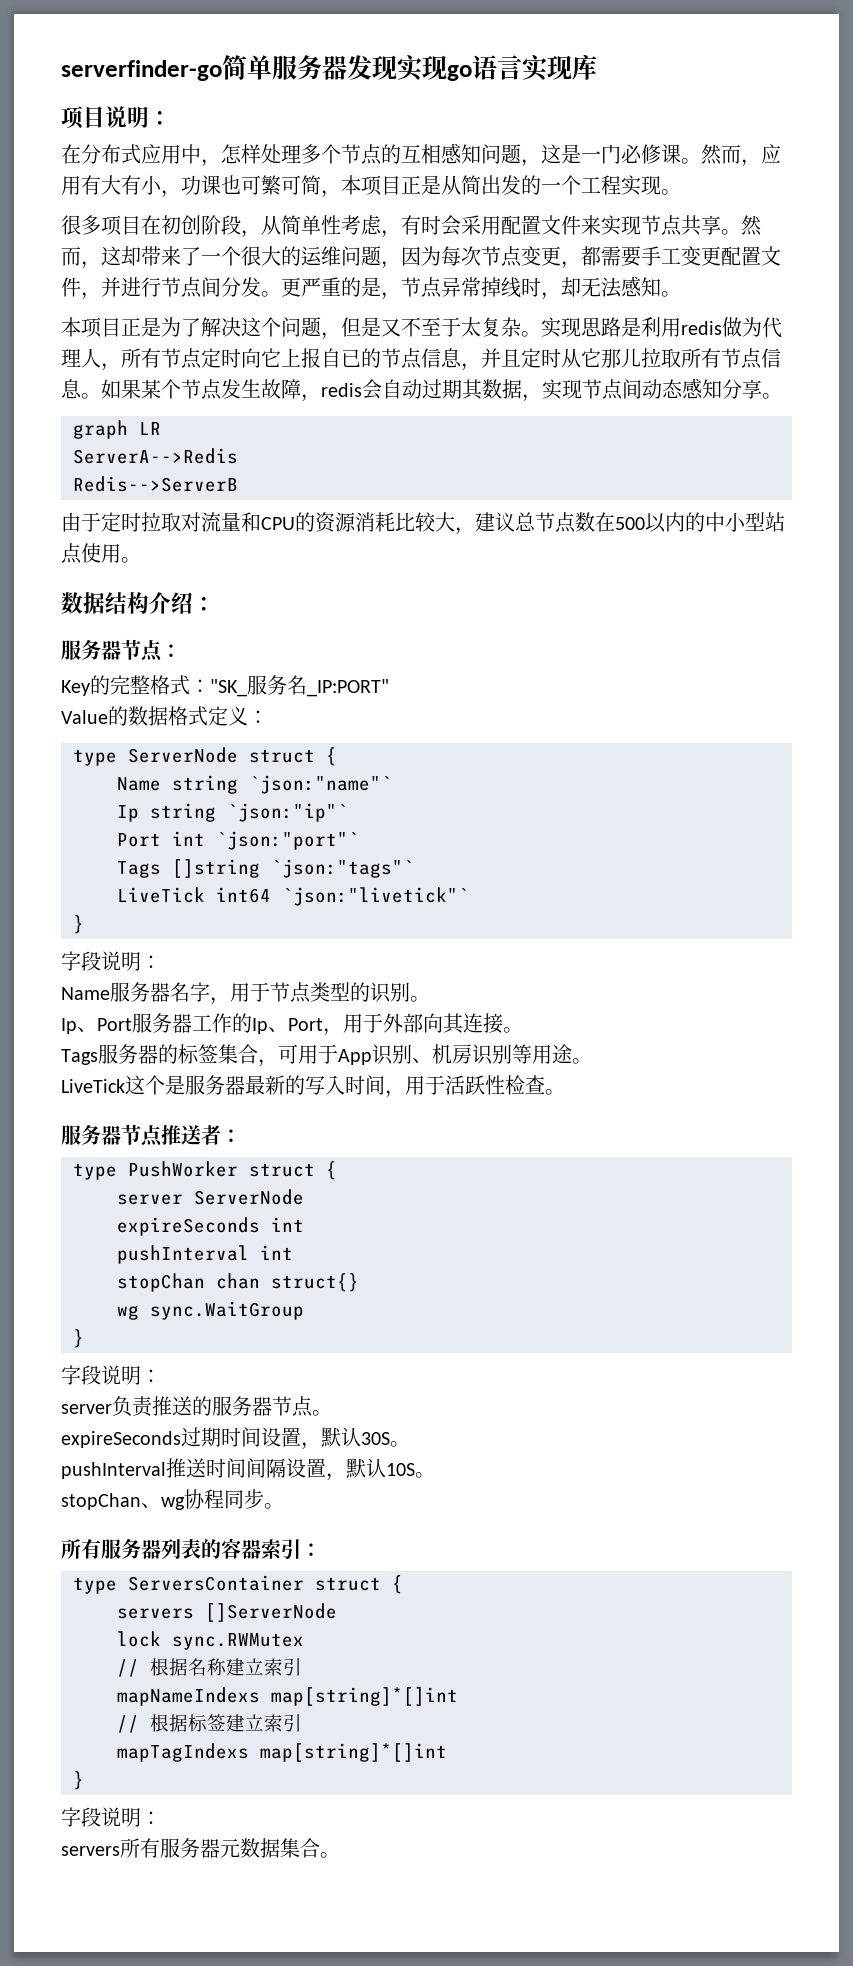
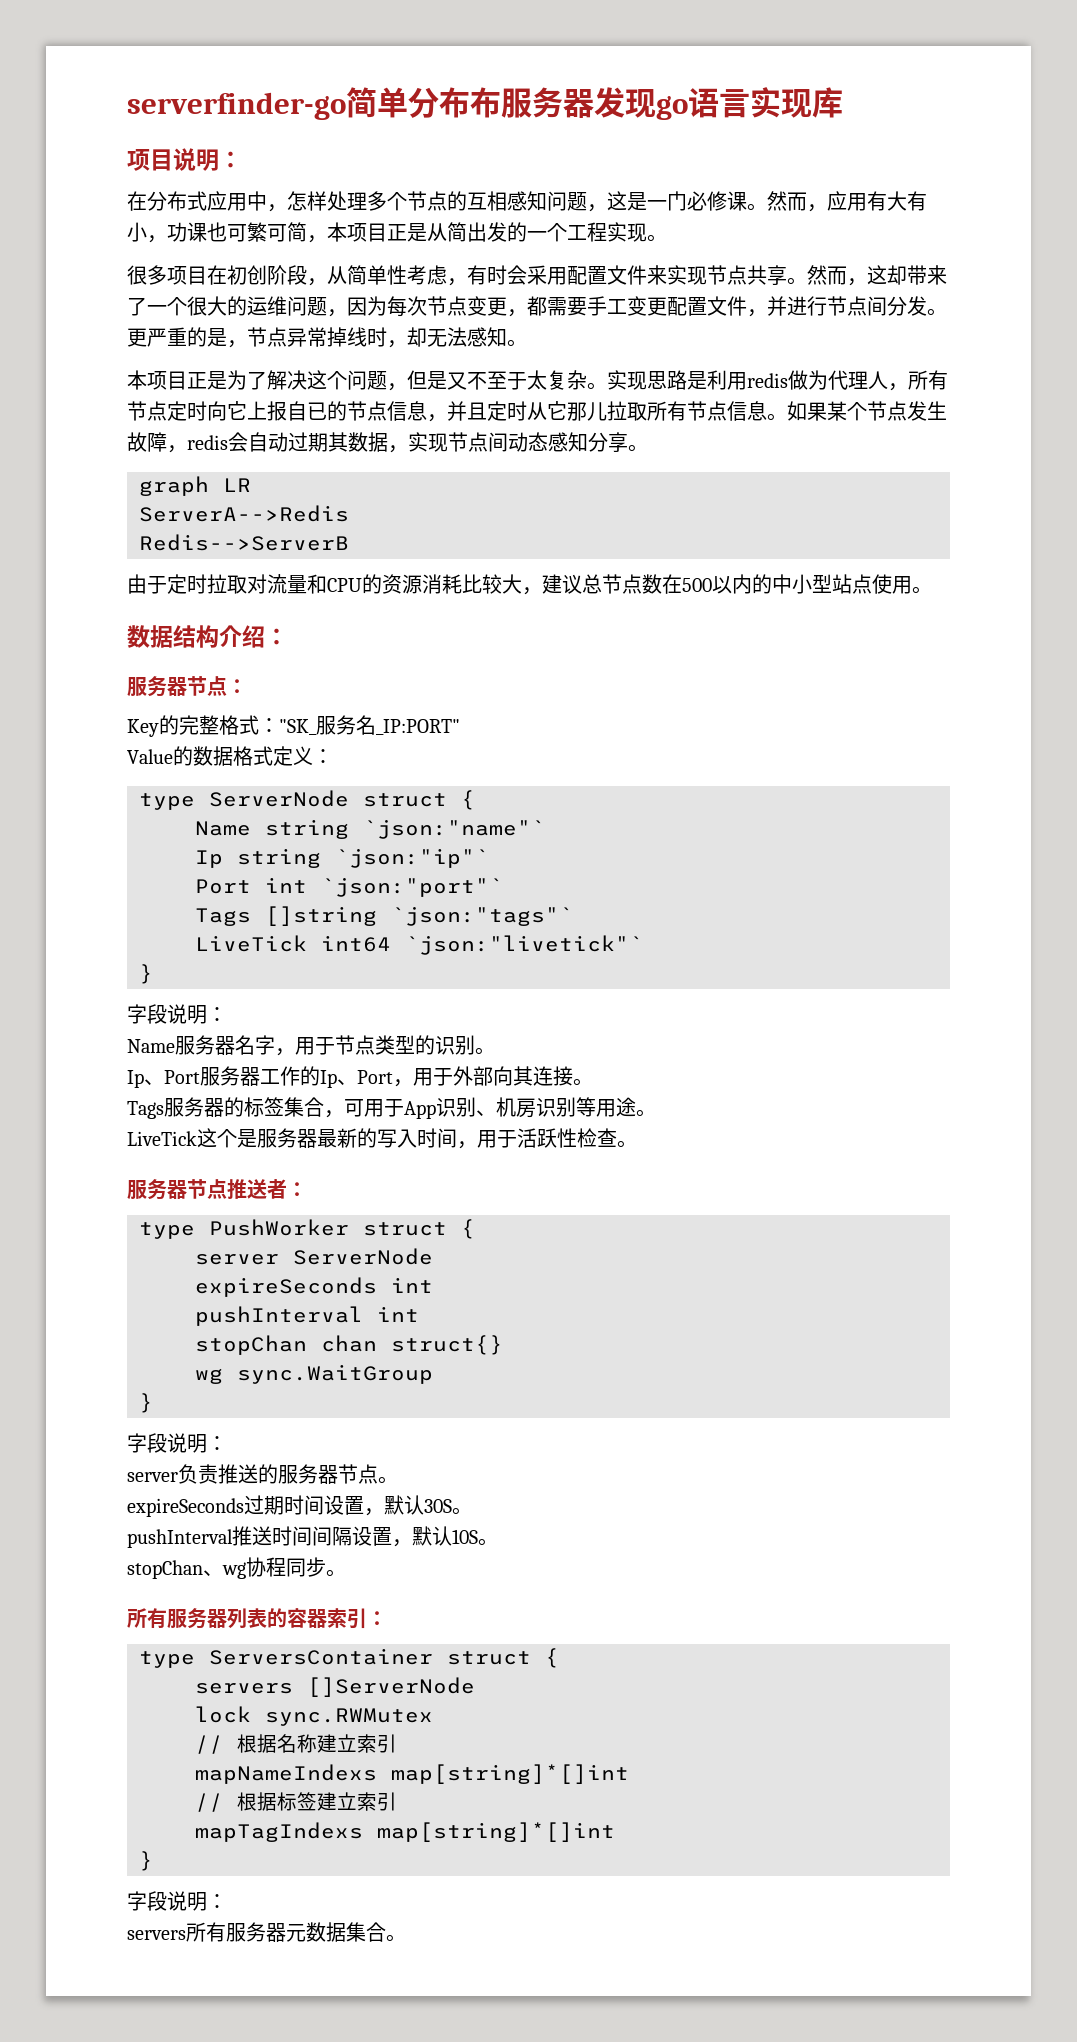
- serverfinder-go简单服务器发现实现go语言实现库
+ serverfinder-go简单分布布服务器发现go语言实现库

